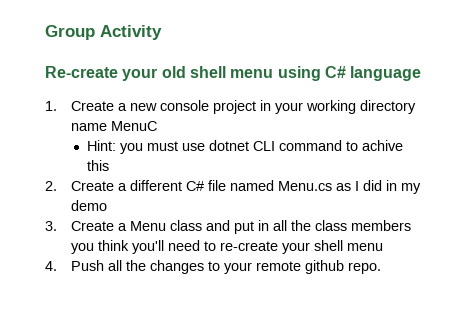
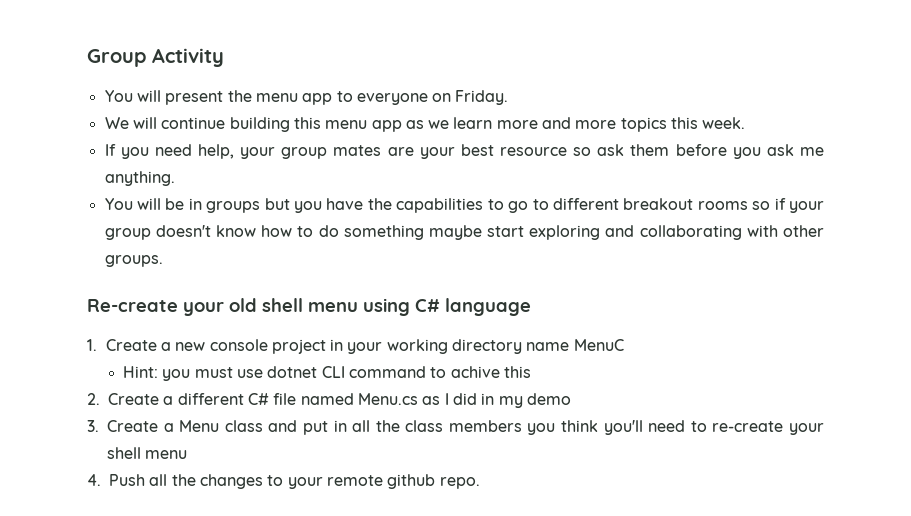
+ You will present the menu app to everyone on Friday.
+ We will continue building this menu app as we learn more and more topics this week.
+ If you need help, your group mates are your best resource so ask them before you ask me anything.
+ You will be in groups but you have the capabilities to go to different breakout rooms so if your group doesn't know how to do something maybe start exploring and collaborating with other groups.

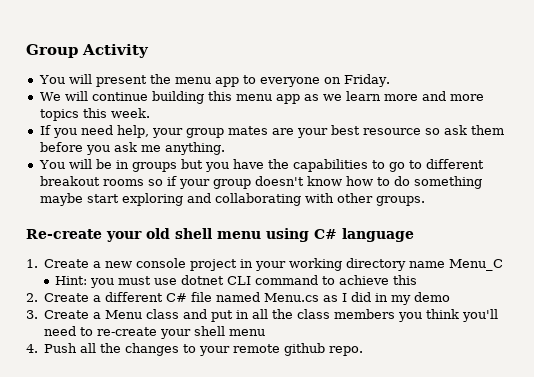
- 1. Create a new console project in your working directory name MenuC
+ 1. Create a new console project in your working directory name Menu_C
- Hint: you must use dotnet CLI command to achive this
+ Hint: you must use dotnet CLI command to achieve this

